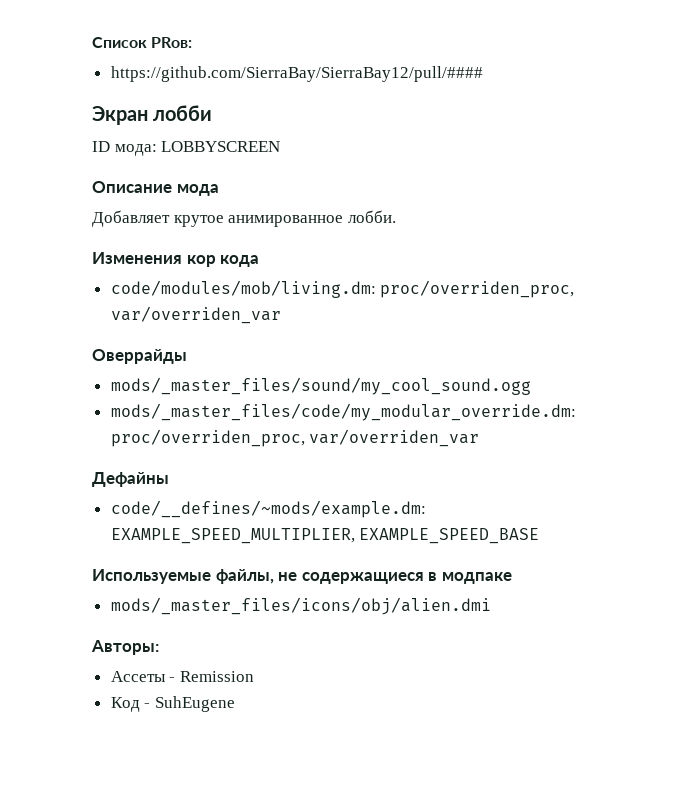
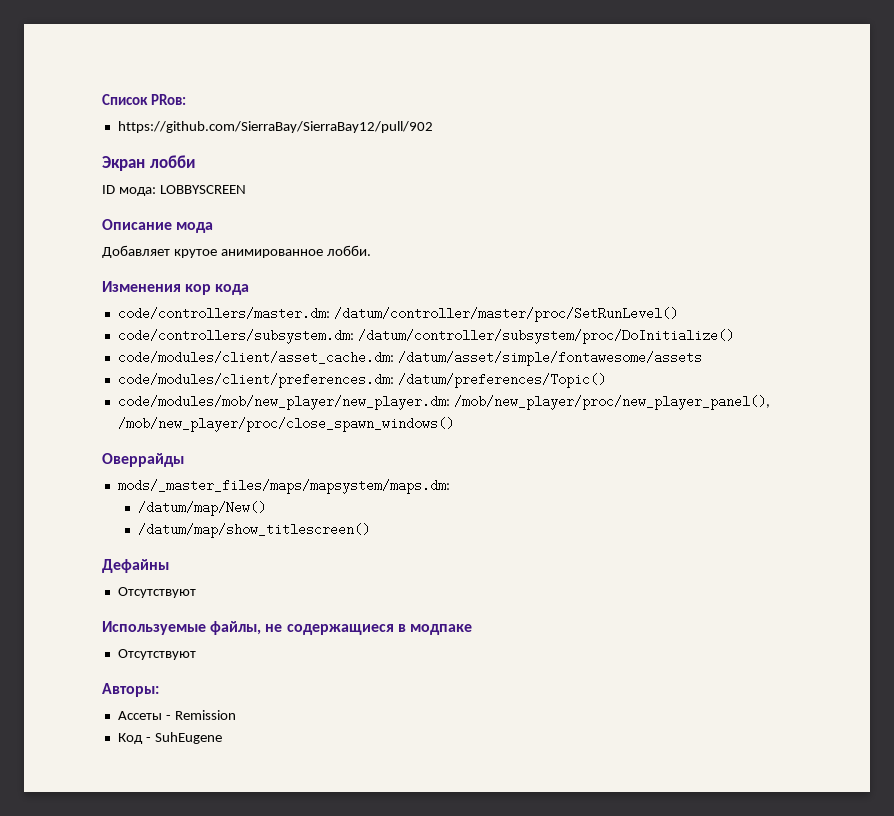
- https://github.com/SierraBay/SierraBay12/pull/####
+ https://github.com/SierraBay/SierraBay12/pull/902
- code/modules/mob/living.dm: proc/overriden_proc, var/overriden_var
+ code/controllers/master.dm: /datum/controller/master/proc/SetRunLevel()
+ code/controllers/subsystem.dm: /datum/controller/subsystem/proc/DoInitialize()
+ code/modules/client/asset_cache.dm: /datum/asset/simple/fontawesome/assets
+ code/modules/client/preferences.dm: /datum/preferences/Topic()
+ code/modules/mob/new_player/new_player.dm: /mob/new_player/proc/new_player_panel(), /mob/new_player/proc/close_spawn_windows()
  Оверрайды
- mods/_master_files/sound/my_cool_sound.ogg
- mods/_master_files/code/my_modular_override.dm: proc/overriden_proc, var/overriden_var
+ mods/_master_files/maps/mapsystem/maps.dm:
+ /datum/map/New()
+ /datum/map/show_titlescreen()
  Дефайны
- code/__defines/~mods/example.dm: EXAMPLE_SPEED_MULTIPLIER, EXAMPLE_SPEED_BASE
+ Отсутствуют
  Используемые файлы, не содержащиеся в модпаке
- mods/_master_files/icons/obj/alien.dmi
+ Отсутствуют

